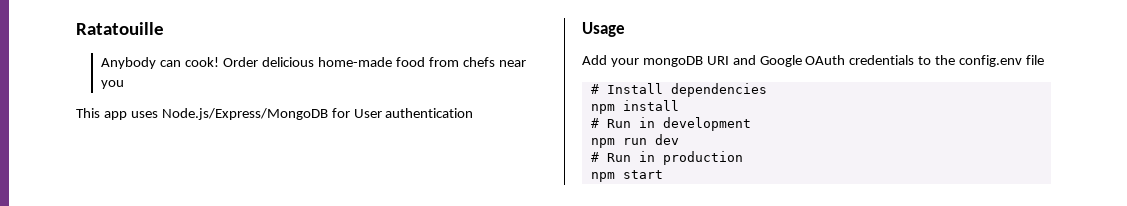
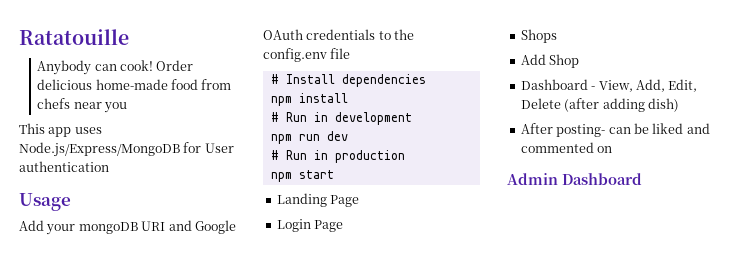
+ Landing Page
+ Login Page
+ Shops
+ Add Shop
+ Dashboard - View, Add, Edit, Delete (after adding dish)
+ After posting- can be liked and commented on
+ Admin Dashboard

